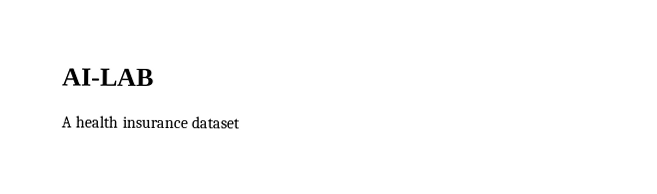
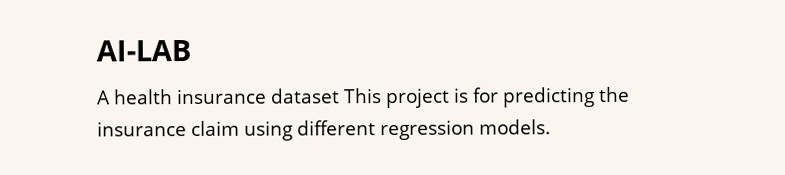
- A health insurance dataset
+ A health insurance dataset This project is for predicting the insurance claim using different regression models.

